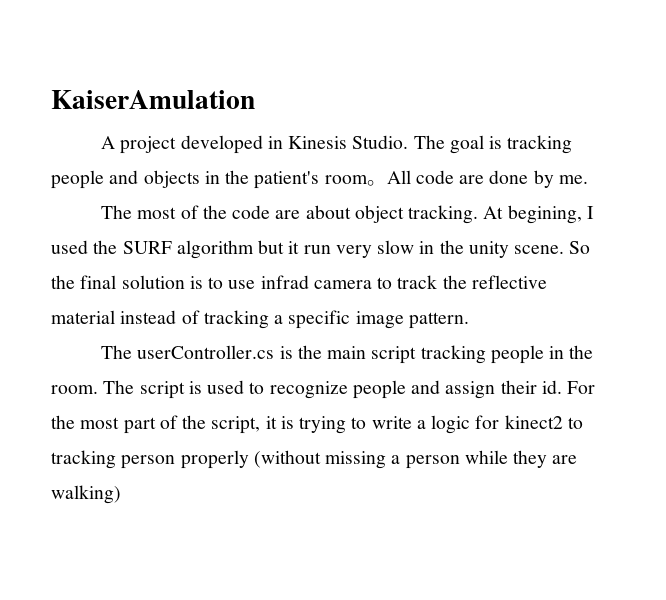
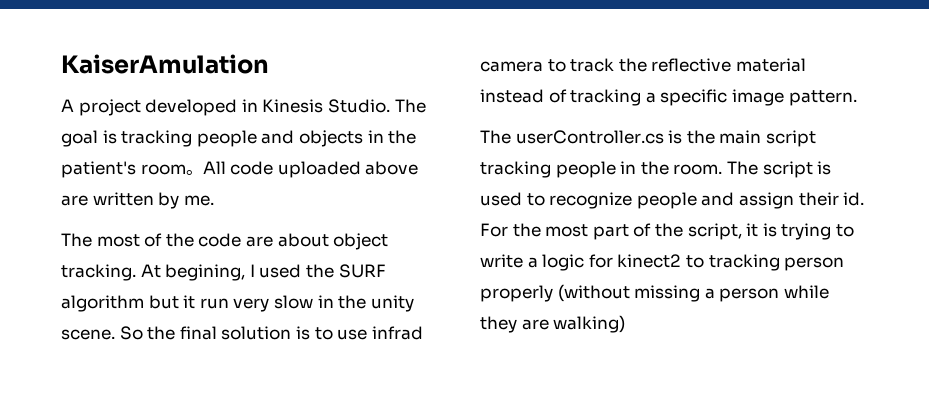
- All code are done by me.
+ All code uploaded above are written by me.

